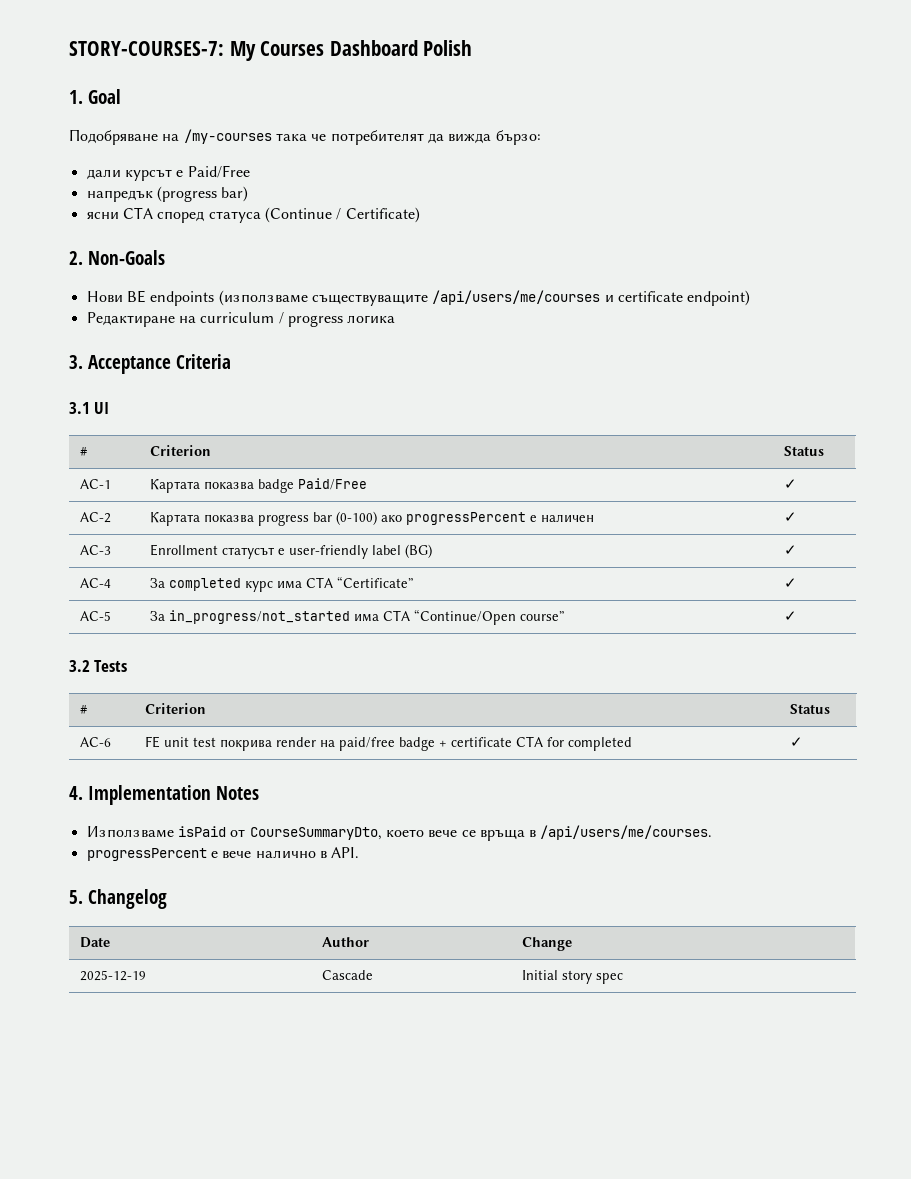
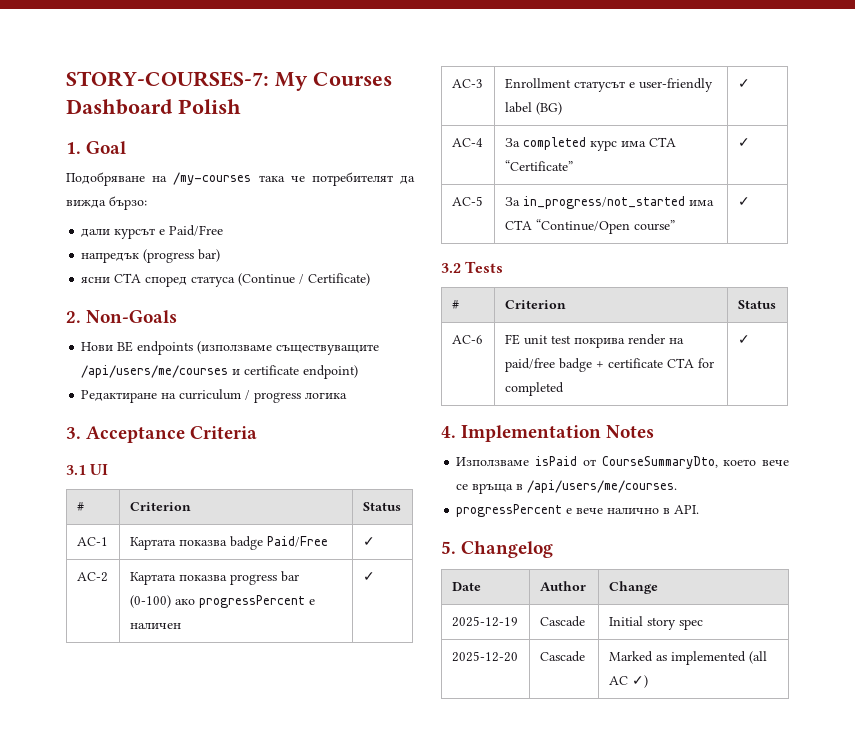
+ 2025-12-20 | Cascade | Marked as implemented (all AC ✓)

